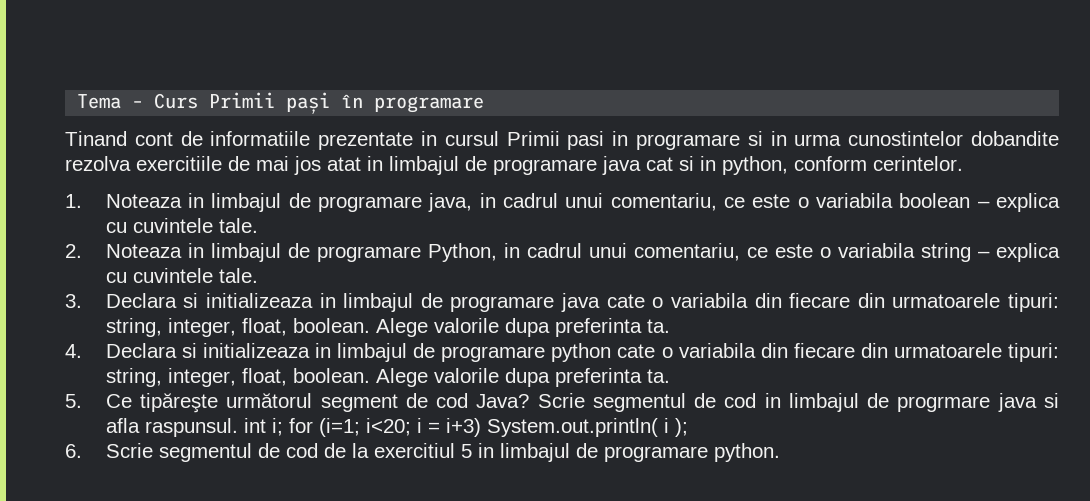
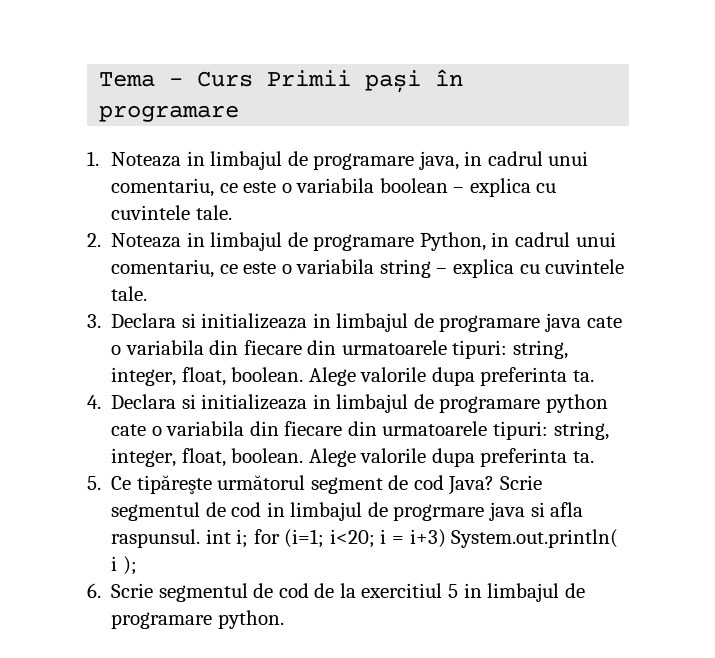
- Tinand cont de informatiile prezentate in cursul Primii pasi in programare si in urma cunostintelor dobandite rezolva exercitiile de mai jos atat in limbajul de programare java cat si in python, conform cerintelor.

